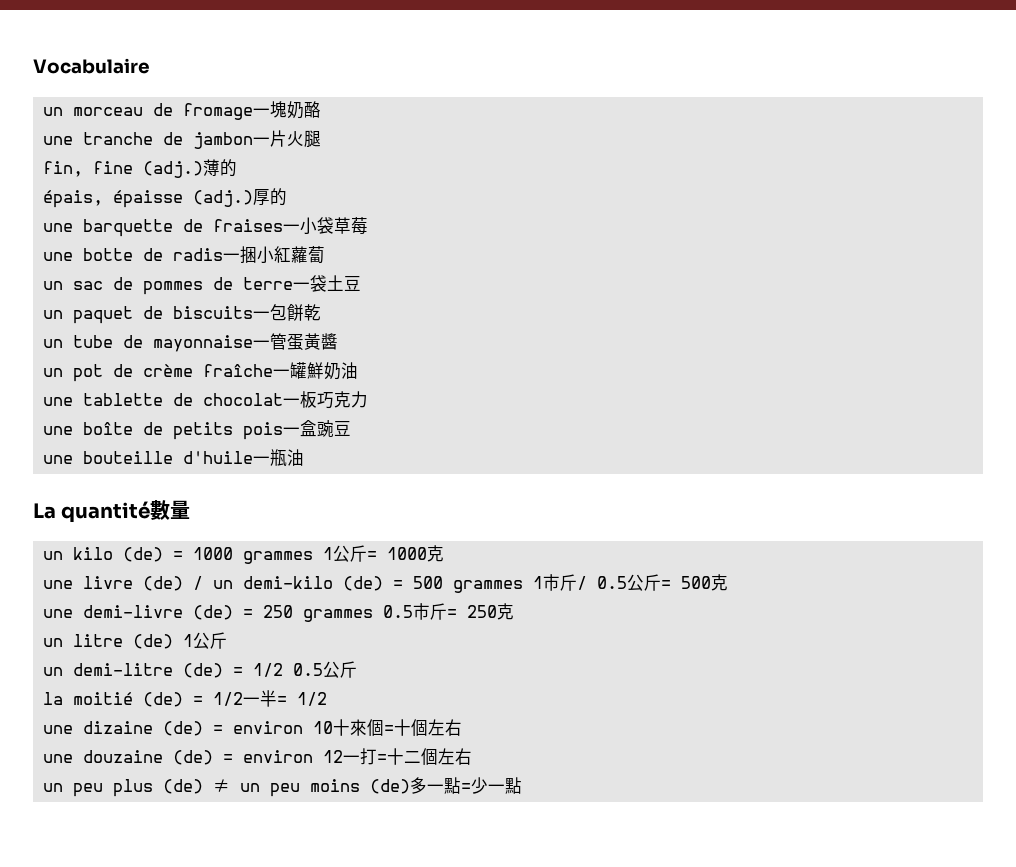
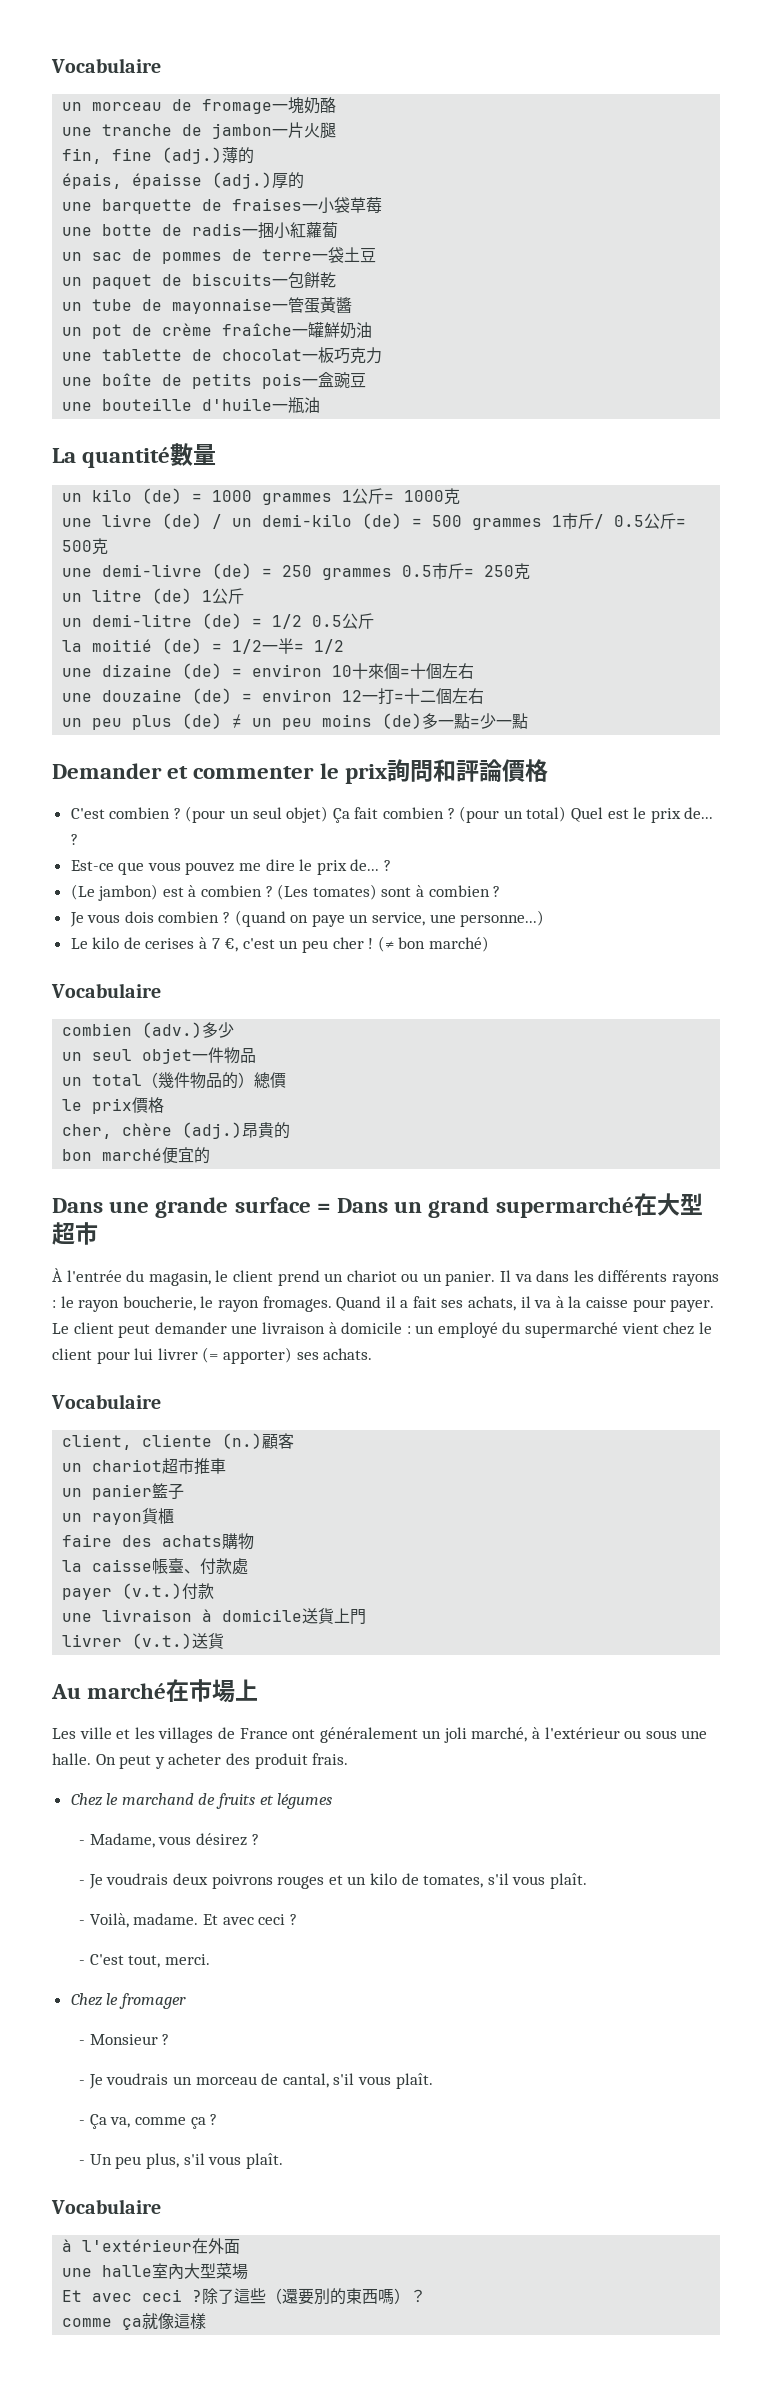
+ Demander et commenter le prix詢問和評論價格
+ C'est combien ? (pour un seul objet) Ça fait combien ? (pour un total) Quel est le prix de... ?
+ Est-ce que vous pouvez me dire le prix de... ?
+ (Le jambon) est à combien ? (Les tomates) sont à combien ?
+ Je vous dois combien ? (quand on paye un service, une personne...)
+ Le kilo de cerises à 7 €, c'est un peu cher ! (≠ bon marché)
+ Vocabulaire
+ combien (adv.)多少
+ un seul objet一件物品
+ un total（幾件物品的）總價
+ le prix價格
+ cher, chère (adj.)昂貴的
+ bon marché便宜的
+ Dans une grande surface = Dans un grand supermarché在大型超市
+ À l'entrée du magasin, le client prend un chariot ou un panier. Il va dans les différents rayons : le rayon boucherie, le rayon fromages. Quand il a fait ses achats, il va à la caisse pour payer. Le client peut demander une livraison à domicile : un employé du supermarché vient chez le client pour lui livrer (= apporter) ses achats.
+ Vocabulaire
+ client, cliente (n.)顧客
+ un chariot超市推車
+ un panier籃子
+ un rayon貨櫃
+ faire des achats購物
+ la caisse帳臺、付款處
+ payer (v.t.)付款
+ une livraison à domicile送貨上門
+ livrer (v.t.)送貨
+ Au marché在市場上
+ Les ville et les villages de France ont généralement un joli marché, à l'extérieur ou sous une halle. On peut y acheter des produit frais.
+ Chez le marchand de fruits et légumes
+ - Madame, vous désirez ?
+ - Je voudrais deux poivrons rouges et un kilo de tomates, s'il vous plaît.
+ - Voilà, madame. Et avec ceci ?
+ - C'est tout, merci.
+ Chez le fromager
+ - Monsieur ?
+ - Je voudrais un morceau de cantal, s'il vous plaît.
+ - Ça va, comme ça ?
+ - Un peu plus, s'il vous plaît.
+ Vocabulaire
+ à l'extérieur在外面
+ une halle室內大型菜場
+ Et avec ceci ?除了這些（還要別的東西嗎）？
+ comme ça就像這樣

